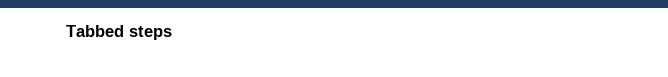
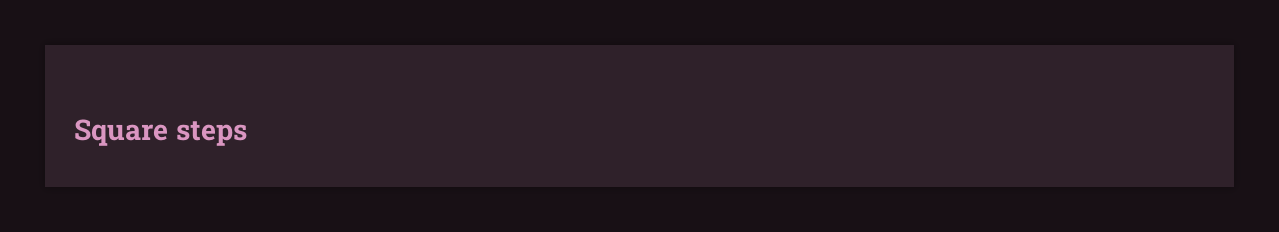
- Tabbed steps
+ Square steps

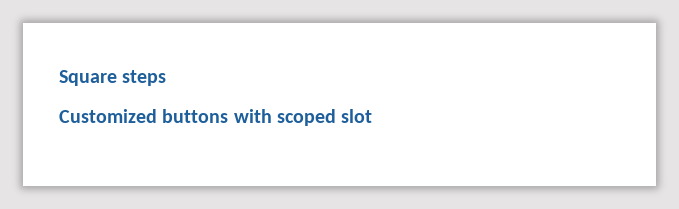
+ Customized buttons with scoped slot

